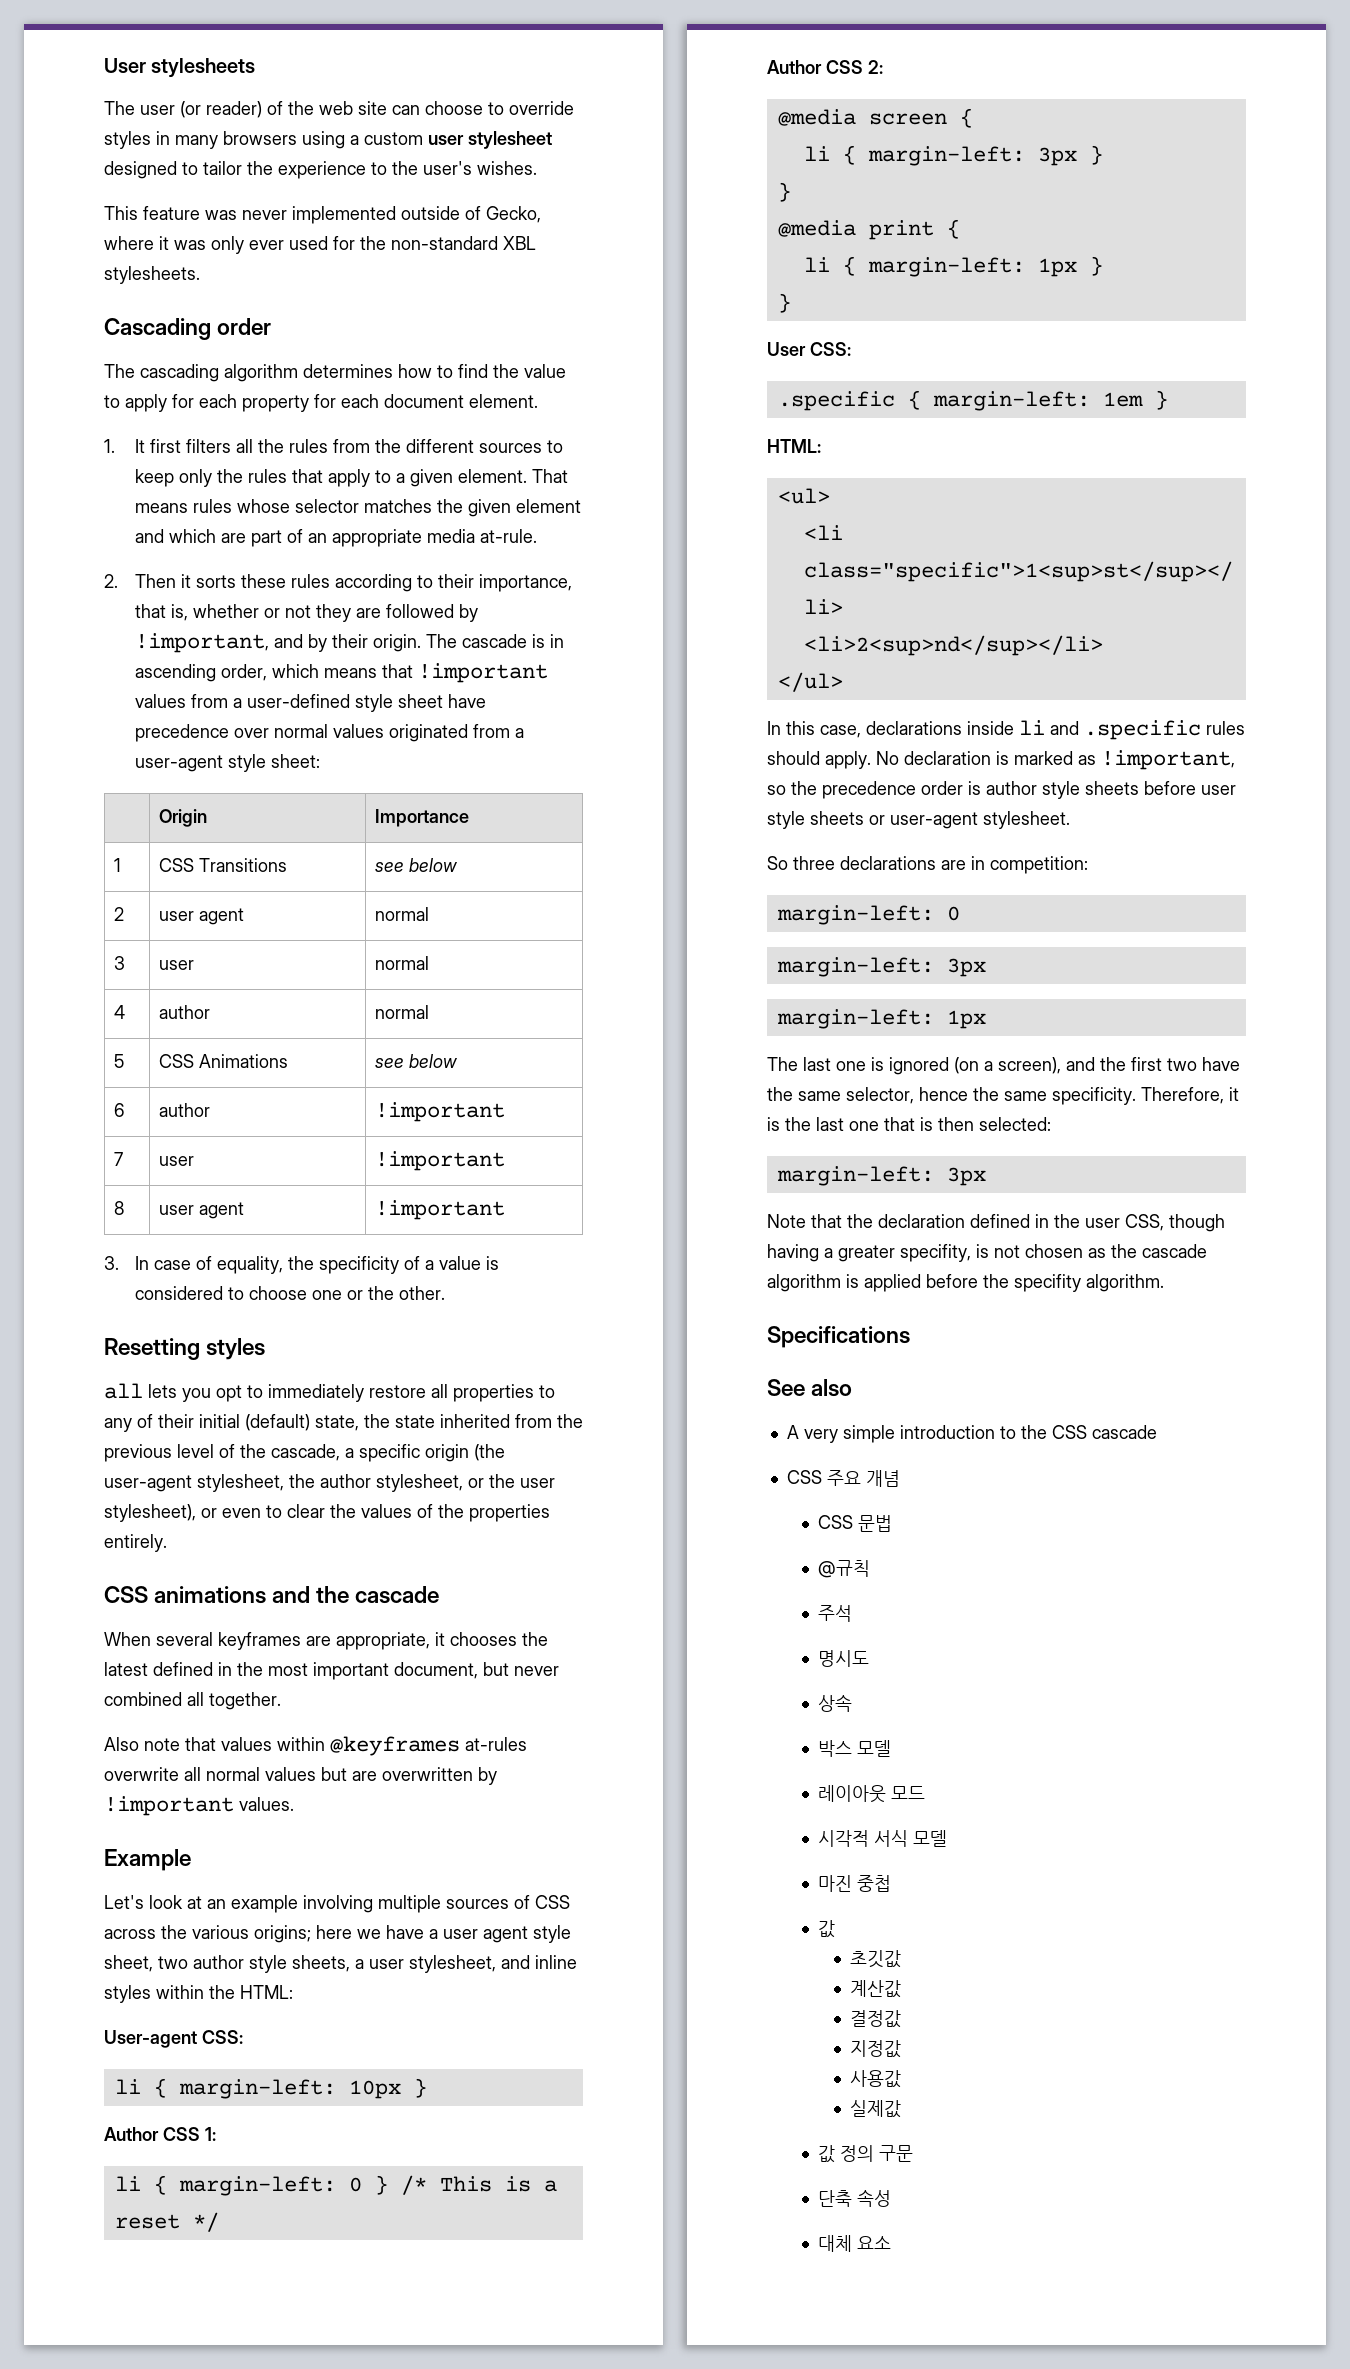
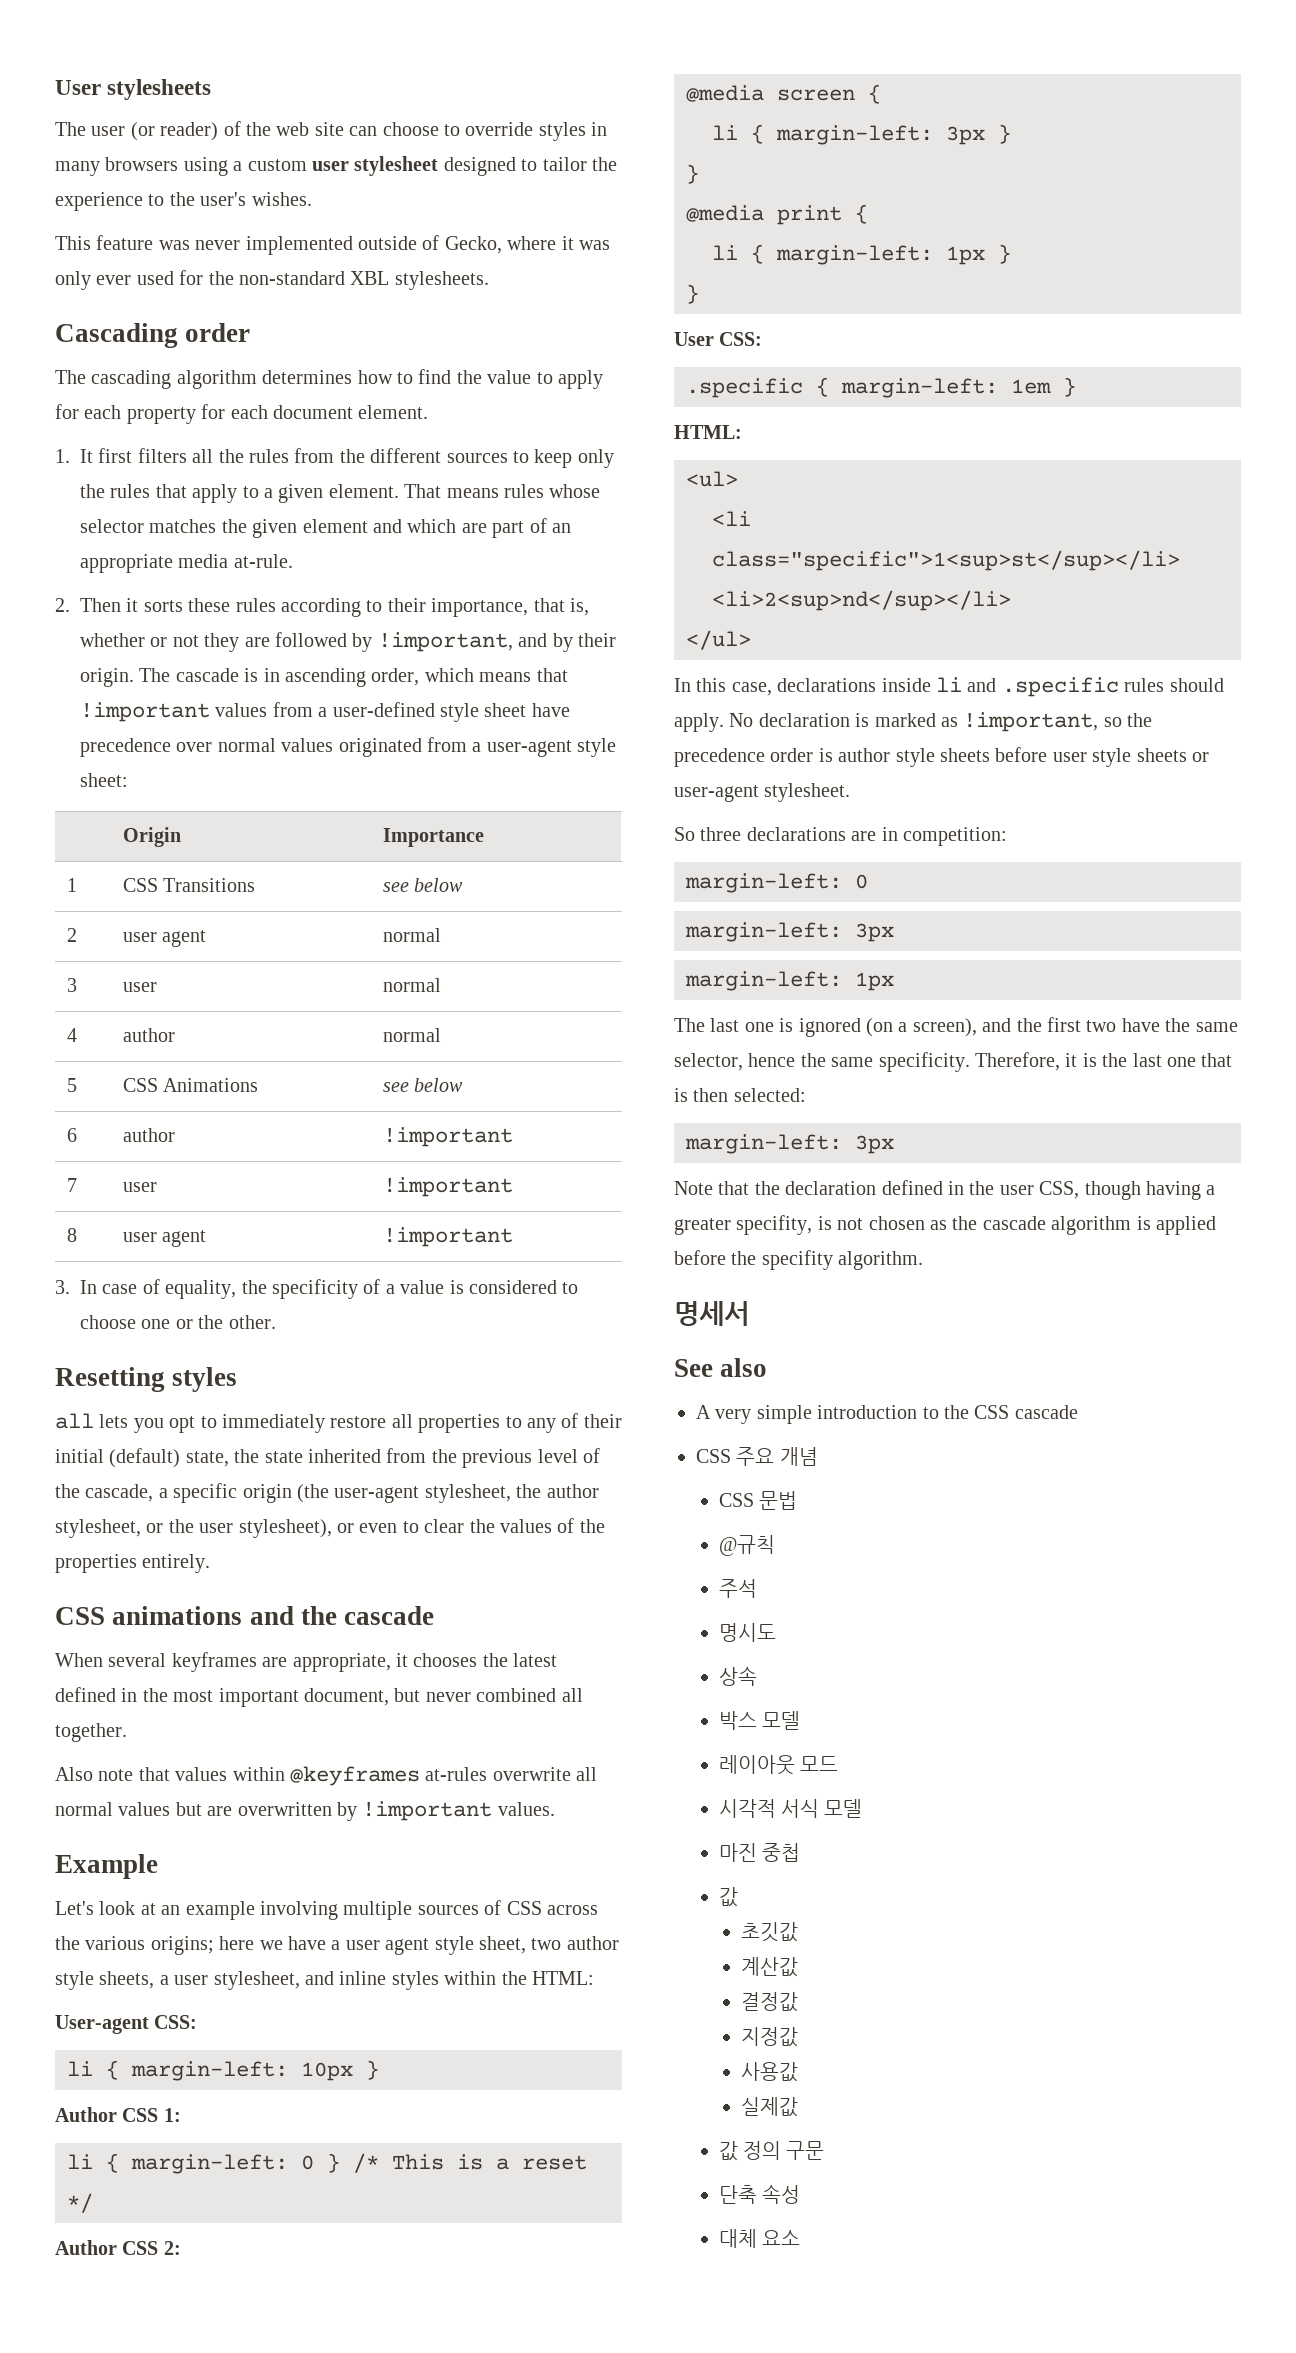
- Specifications
+ 명세서

